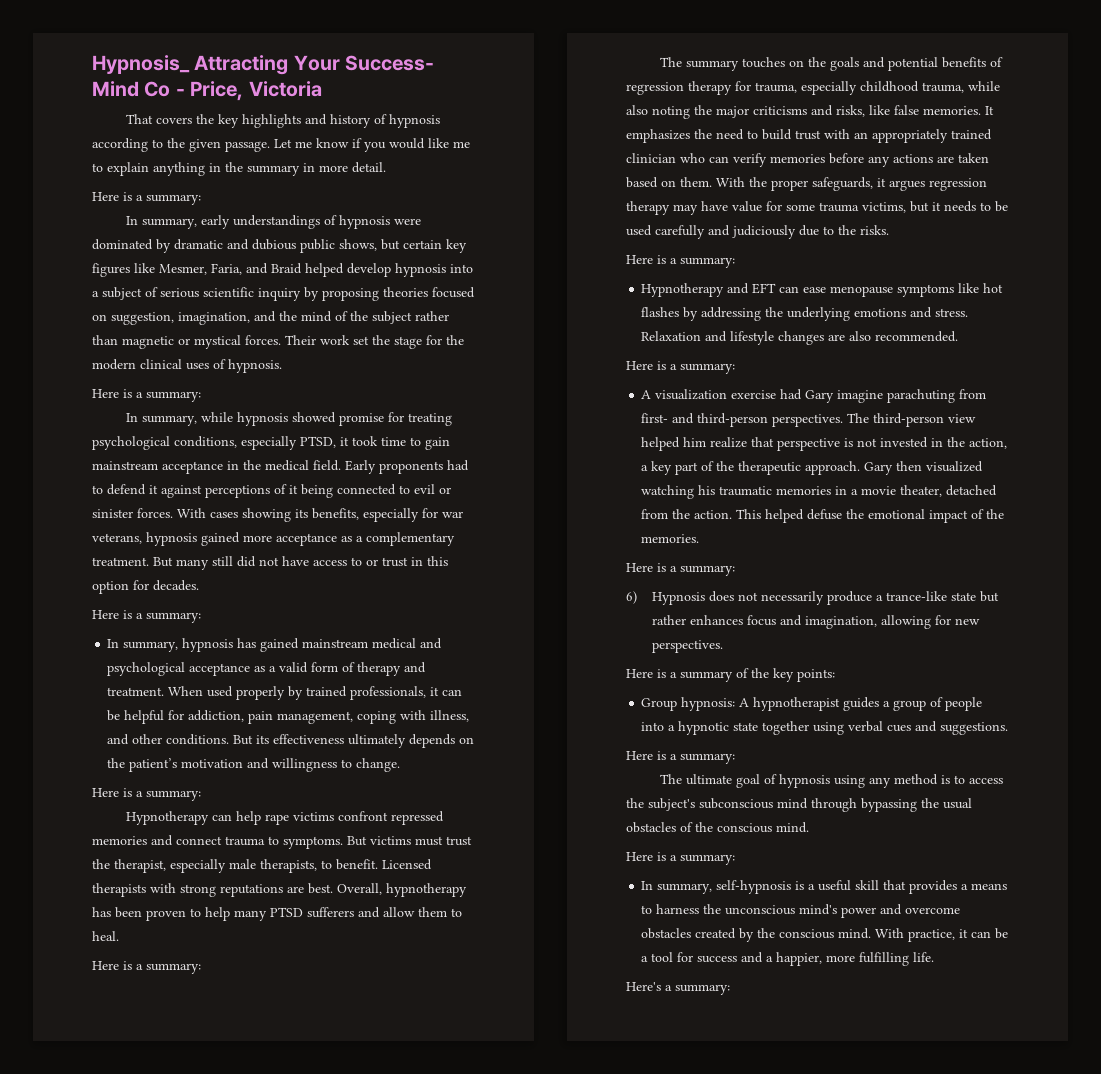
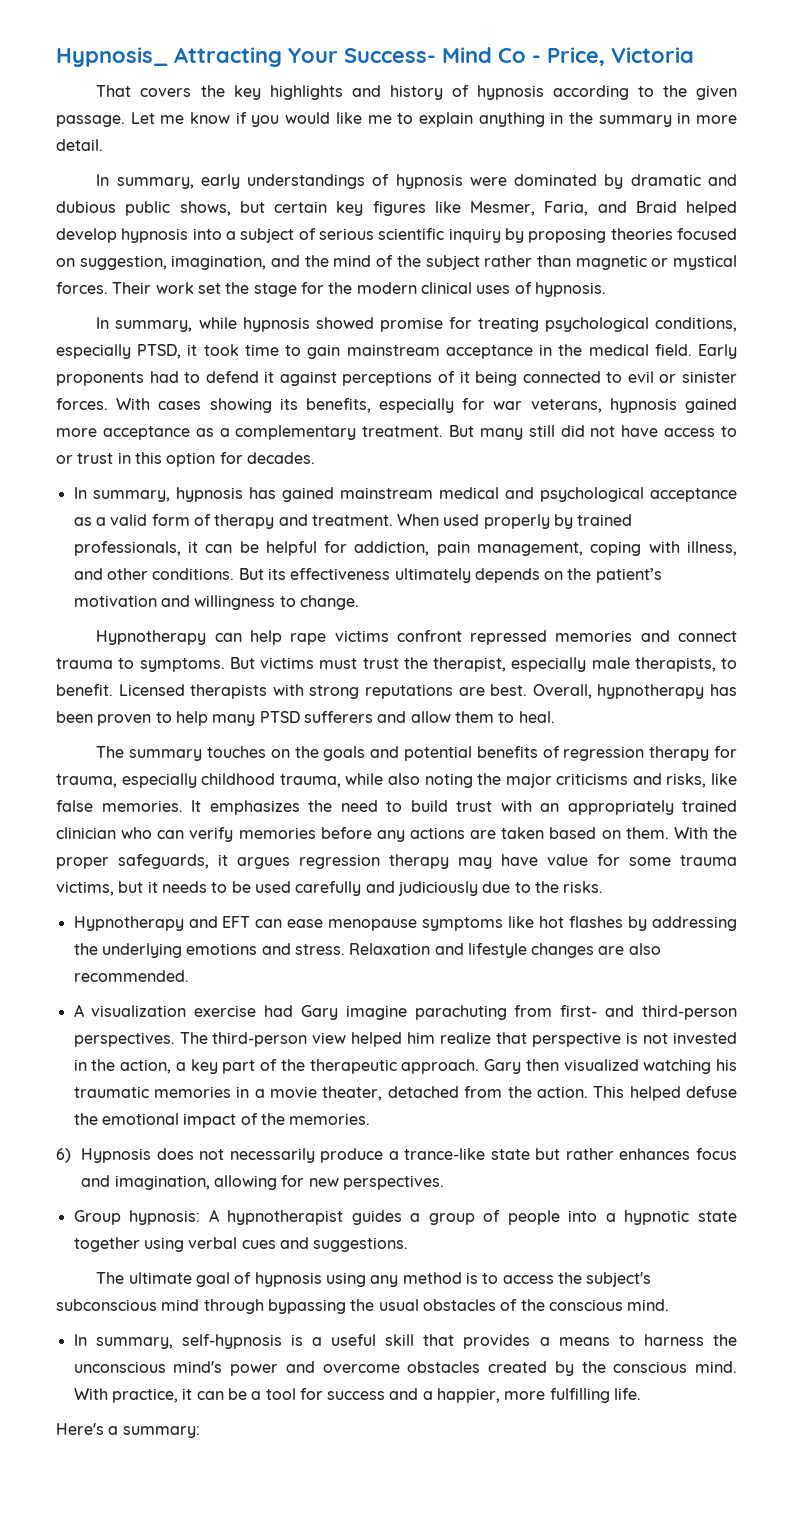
  Let me know if you would like me to explain anything in the summary in more detail.
- Here is a summary:
  Their work set the stage for the modern clinical uses of hypnosis.
- Here is a summary:
  But many still did not have access to or trust in this option for decades.
- Here is a summary:
  But its effectiveness ultimately depends on the patient’s motivation and willingness to change.
- Here is a summary:
  Overall, hypnotherapy has been proven to help many PTSD sufferers and allow them to heal.
- Here is a summary:
  With the proper safeguards, it argues regression therapy may have value for some trauma victims, but it needs to be used carefully and judiciously due to the risks.
- Here is a summary:
  Relaxation and lifestyle changes are also recommended.
- Here is a summary:
  This helped defuse the emotional impact of the memories.
- Here is a summary:
- Here is a summary of the key points:
  Group hypnosis: A hypnotherapist guides a group of people into a hypnotic state together using verbal cues and suggestions.
- Here is a summary:
  The ultimate goal of hypnosis using any method is to access the subject's subconscious mind through bypassing the usual obstacles of the conscious mind.
- Here is a summary:

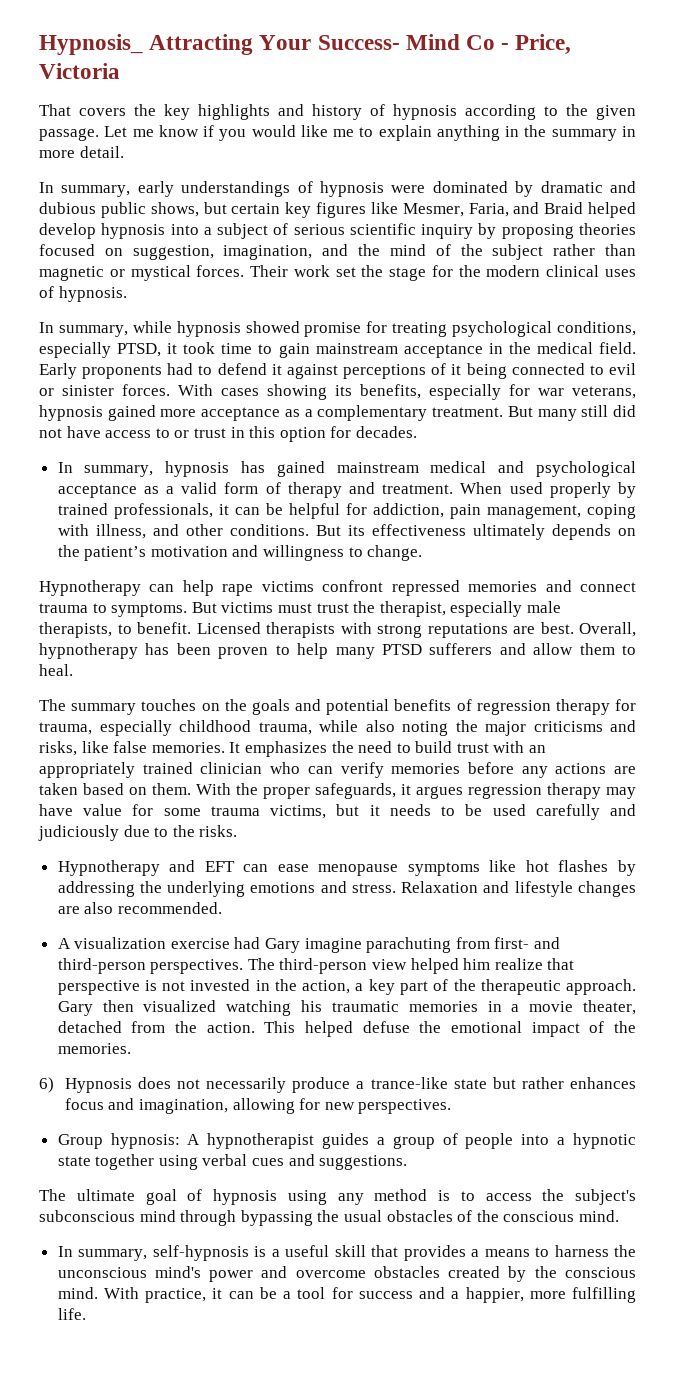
- Here's a summary:

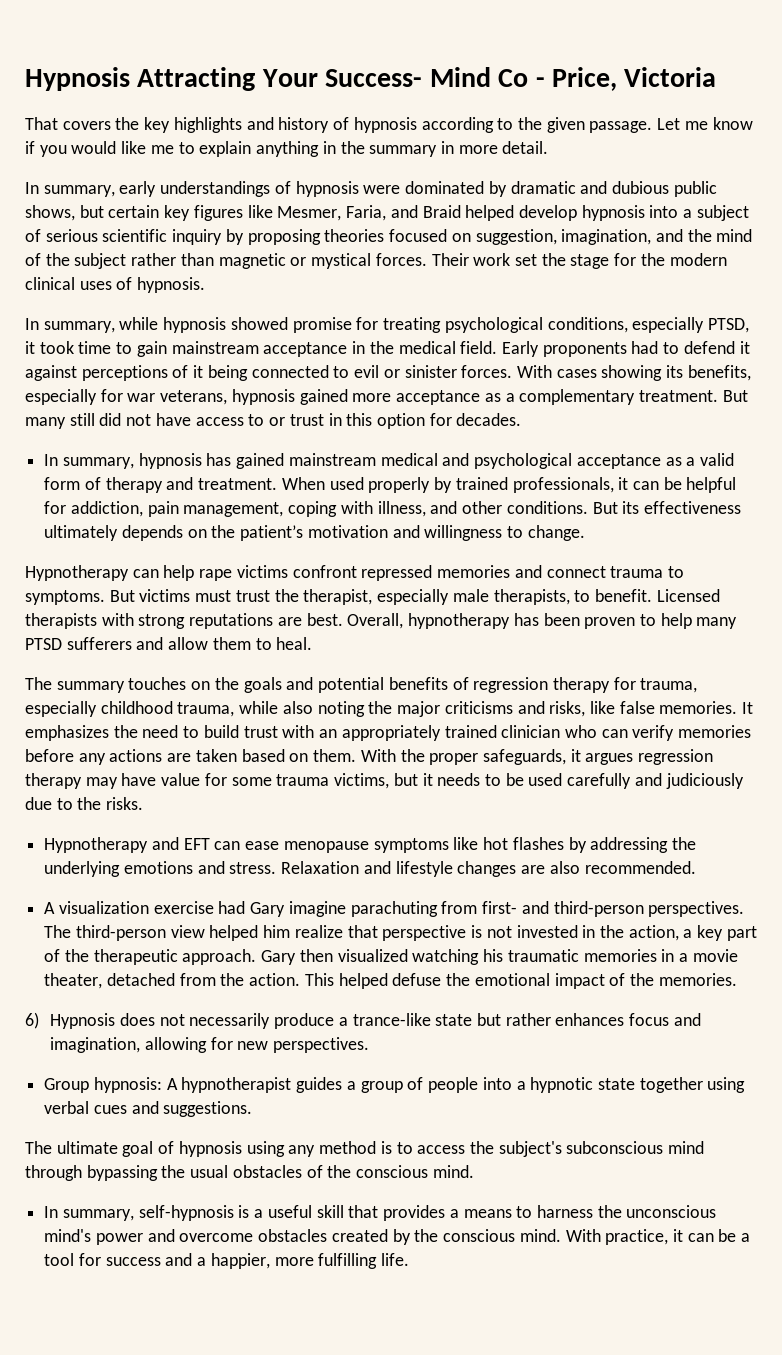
- Hypnosis_ Attracting Your Success- Mind Co - Price, Victoria
+ Hypnosis Attracting Your Success- Mind Co - Price, Victoria

